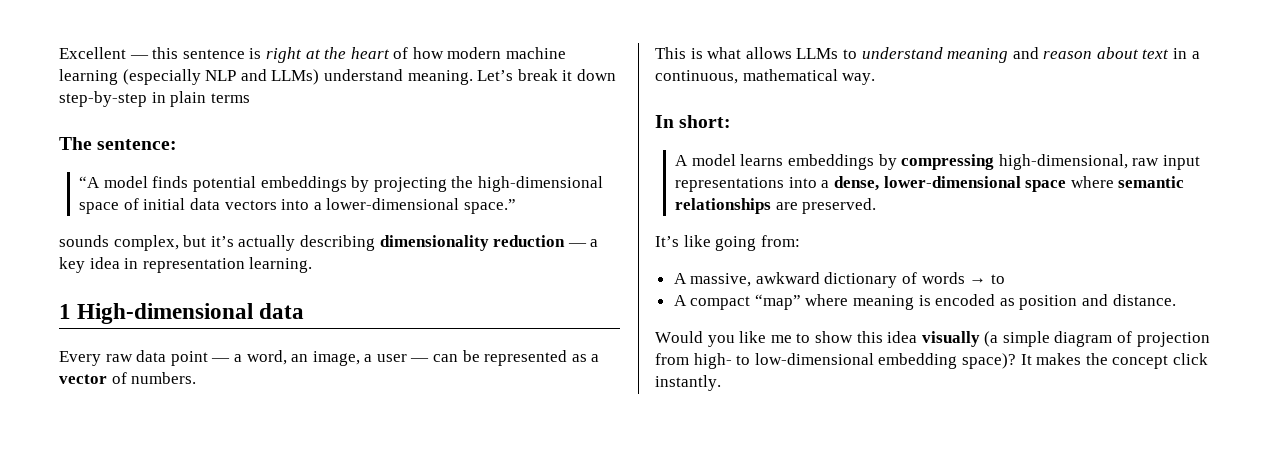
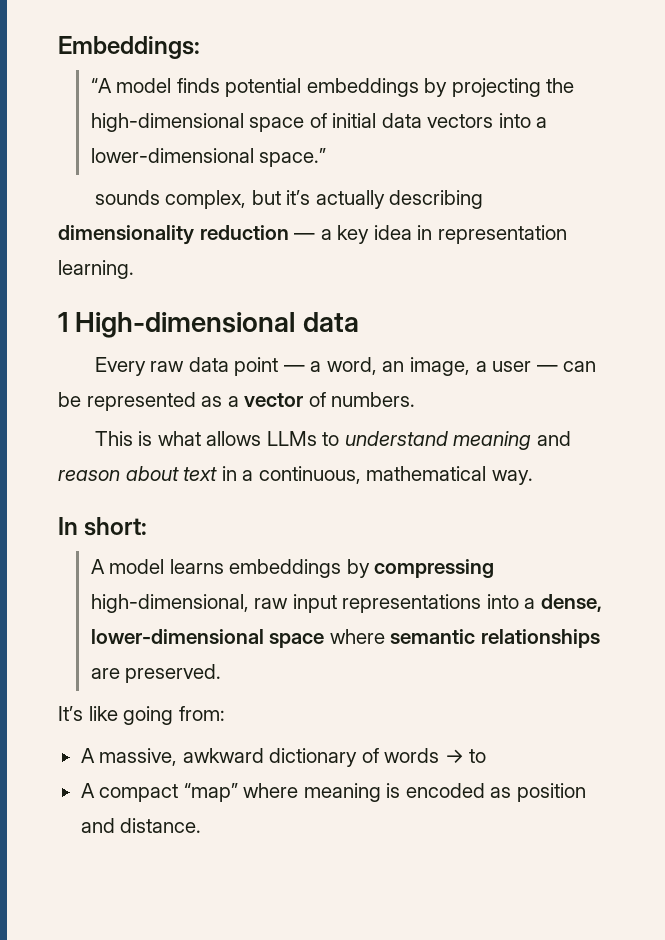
- Excellent — this sentence is right at the heart of how modern machine learning (especially NLP and LLMs) understand meaning. Let’s break it down step-by-step in plain terms
- The sentence:
+ Embeddings:
- Would you like me to show this idea visually (a simple diagram of projection from high- to low-dimensional embedding space)? It makes the concept click instantly.

